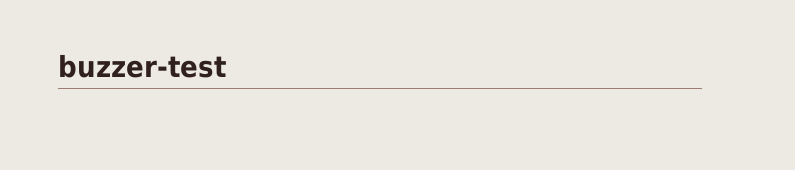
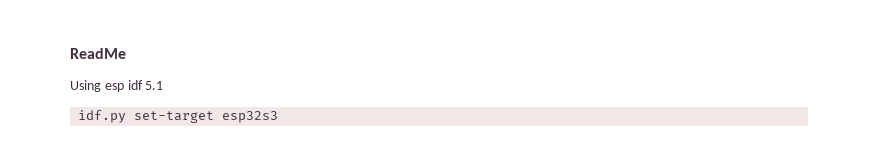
- buzzer-test
+ ReadMe
+ Using esp idf 5.1
+ idf.py set-target esp32s3

